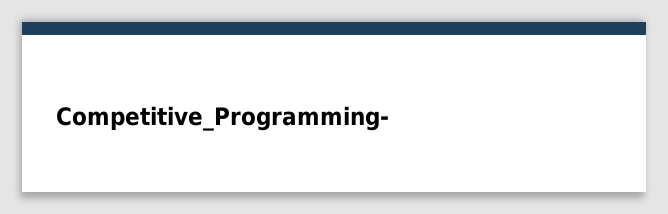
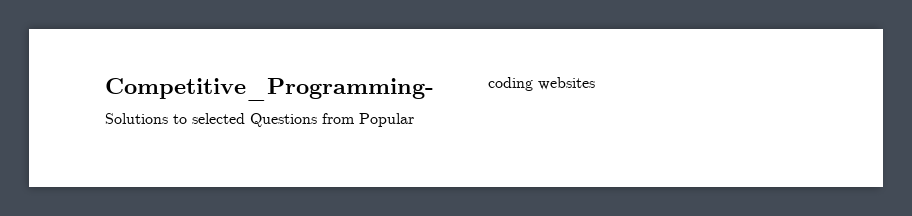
+ Solutions to selected Questions from Popular coding websites

